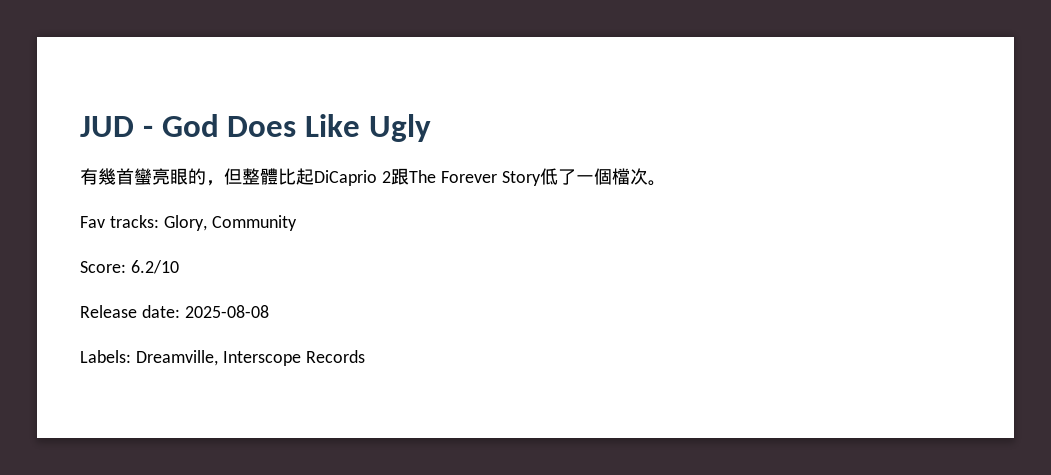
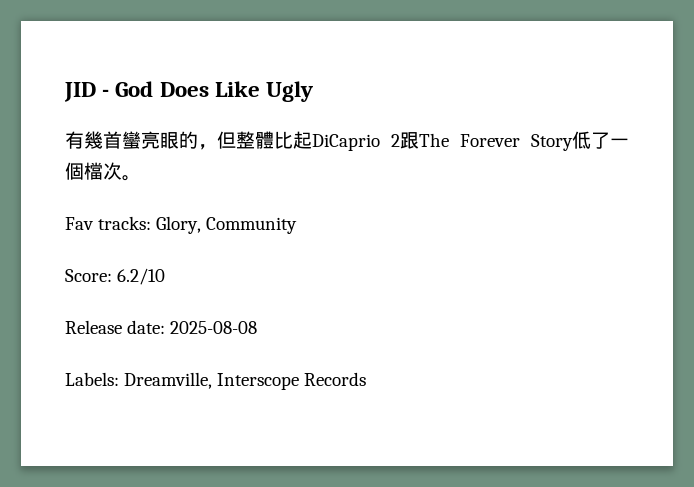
- JUD - God Does Like Ugly
+ JID - God Does Like Ugly

